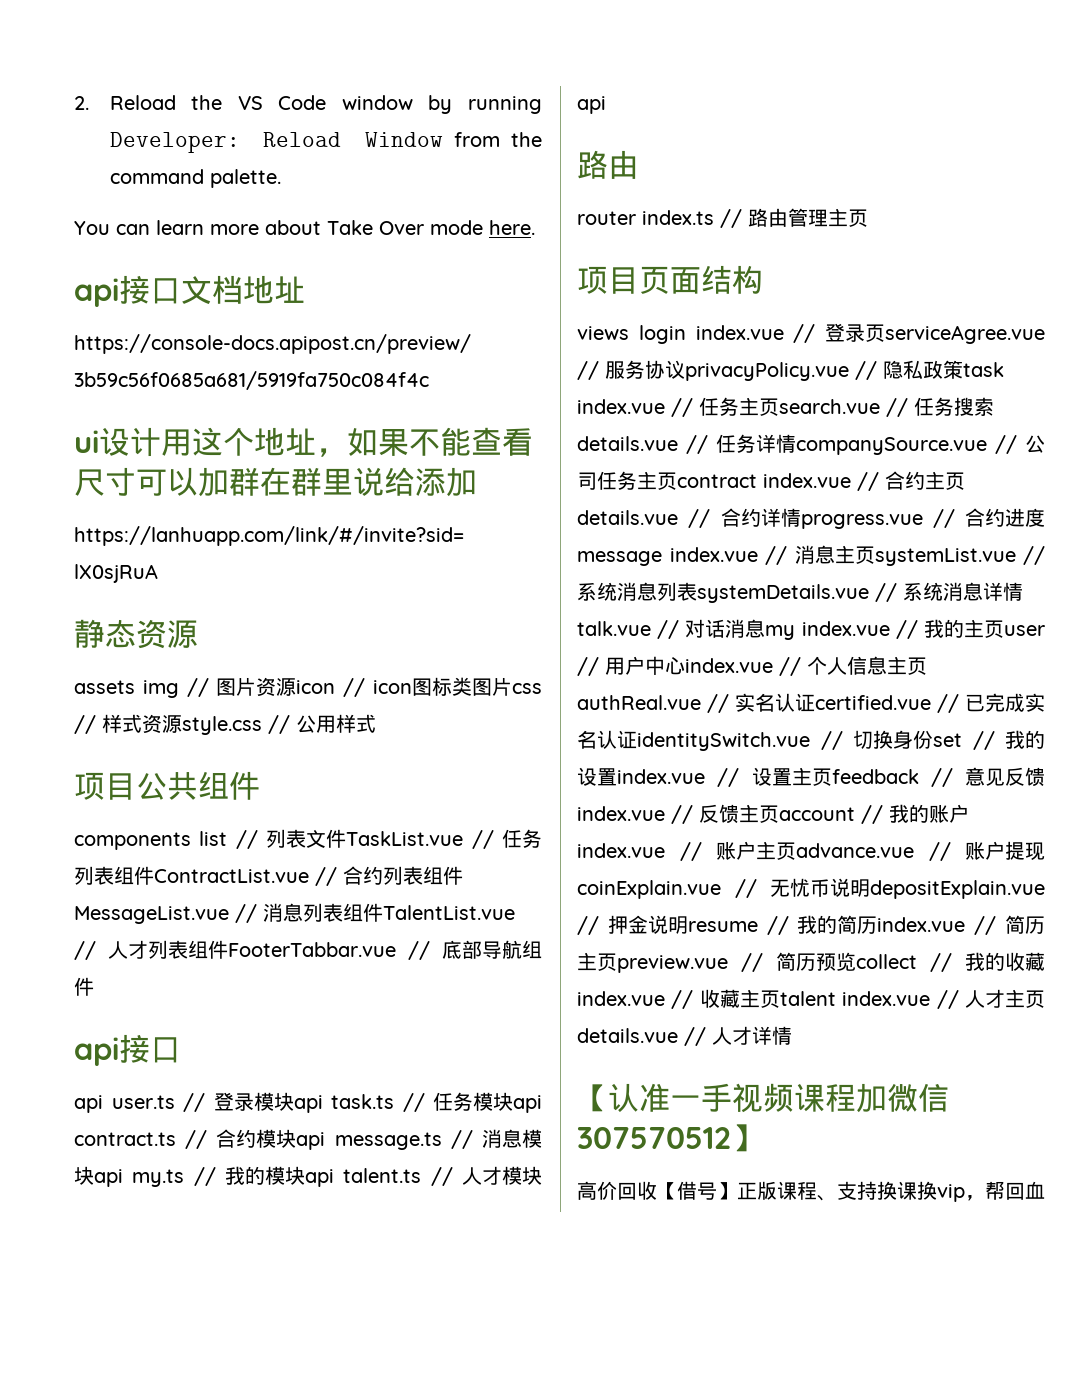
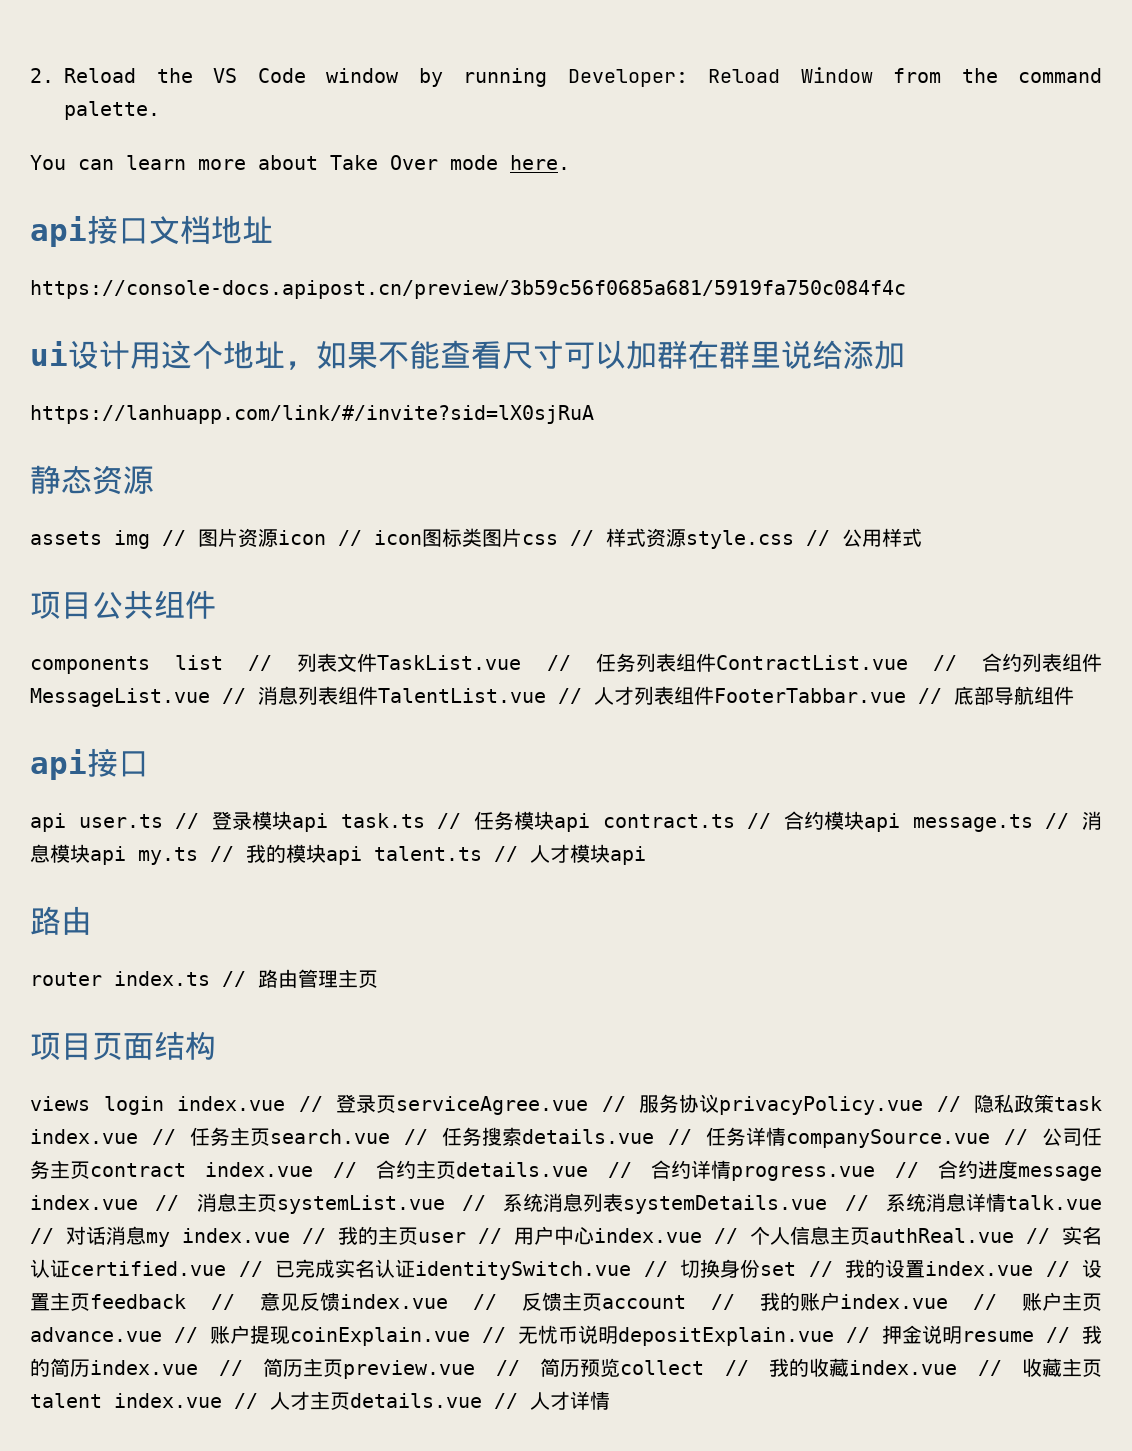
- 【认准一手视频课程加微信307570512】
- 高价回收【借号】正版课程、支持换课换vip，帮回血

